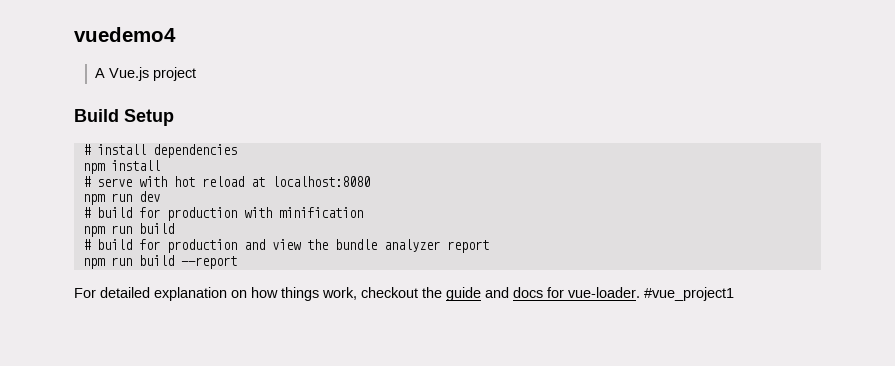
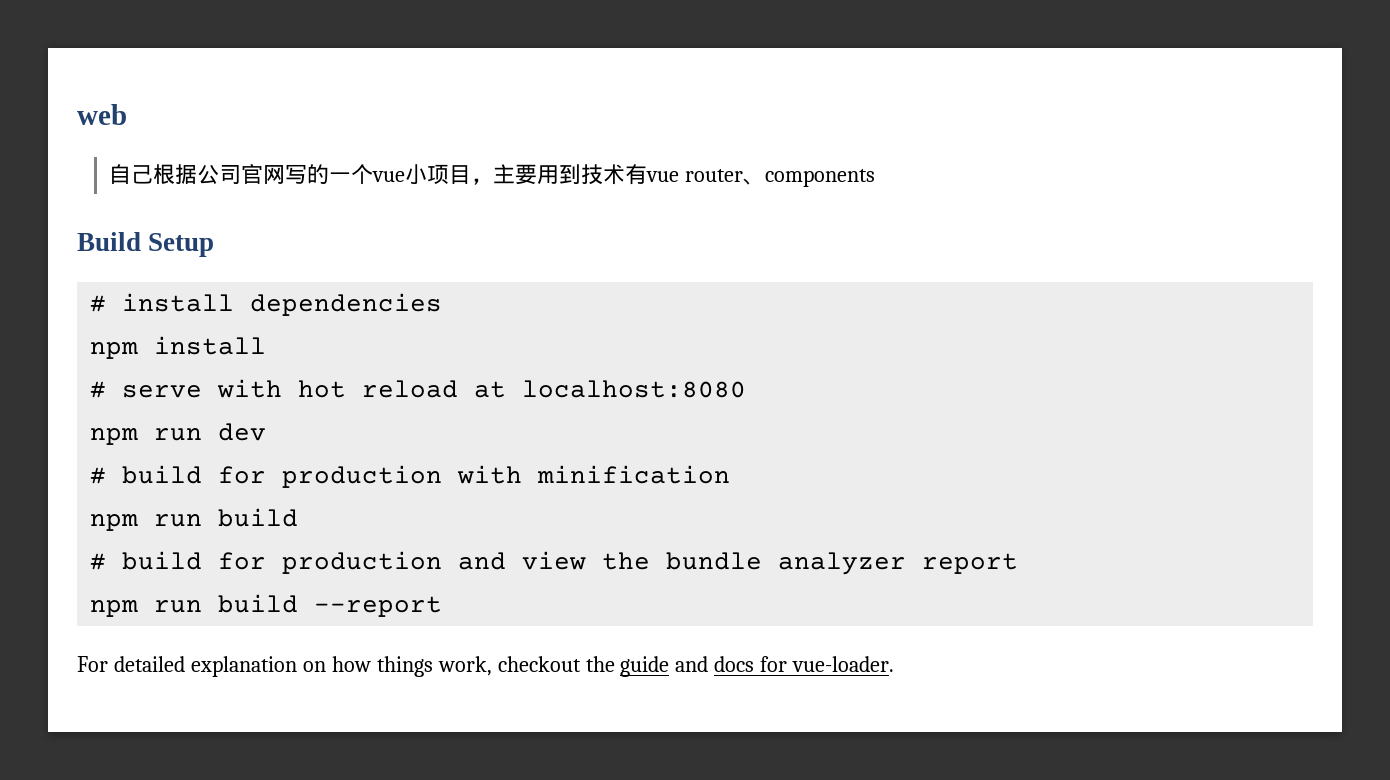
- vuedemo4
- A Vue.js project
+ web
+ 自己根据公司官网写的一个vue小项目，主要用到技术有vue router、components
- #vue_project1

